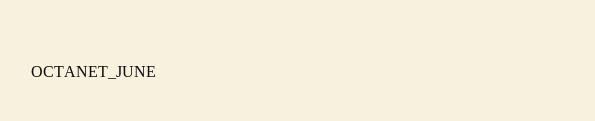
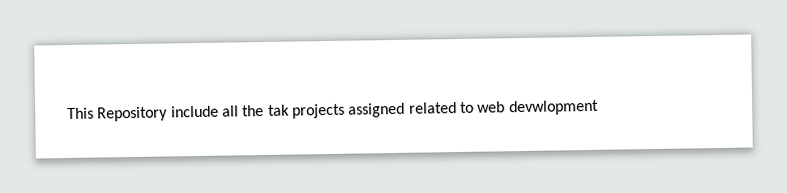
- OCTANET_JUNE
+ This Repository include all the tak projects assigned related to web devwlopment

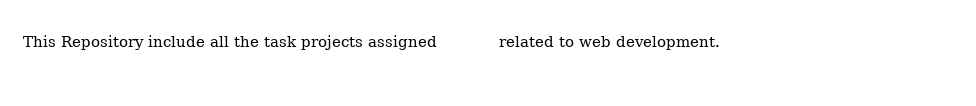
- This Repository include all the tak projects assigned related to web devwlopment
+ This Repository include all the task projects assigned related to web development.

